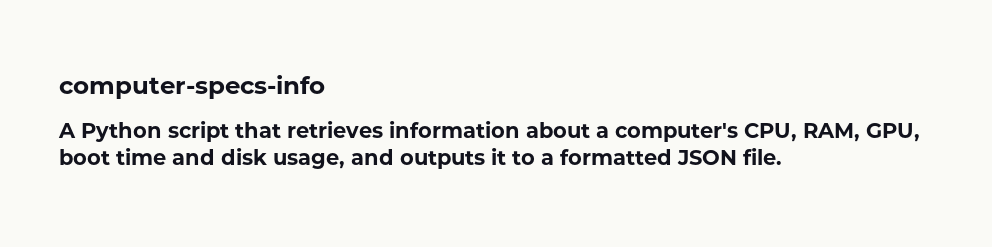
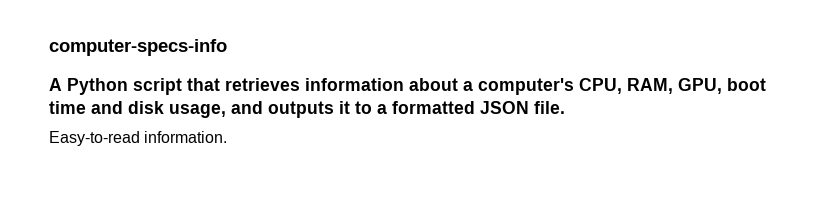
+ Easy-to-read information.

